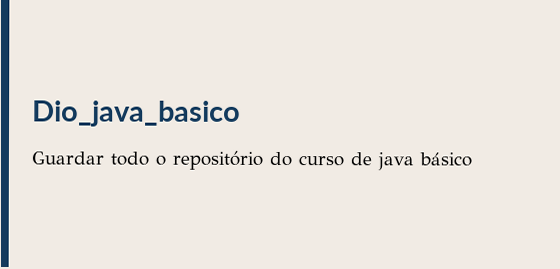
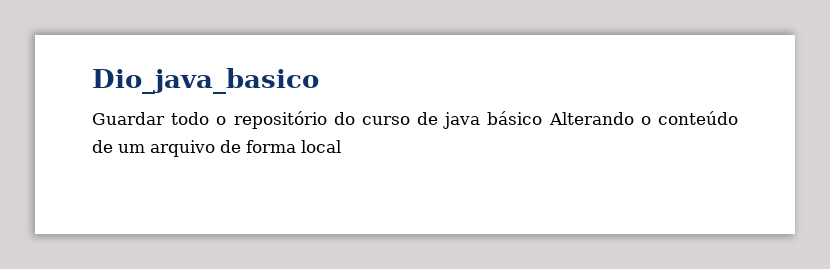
- Guardar todo o repositório do curso de java básico
+ Guardar todo o repositório do curso de java básico Alterando o conteúdo de um arquivo de forma local

